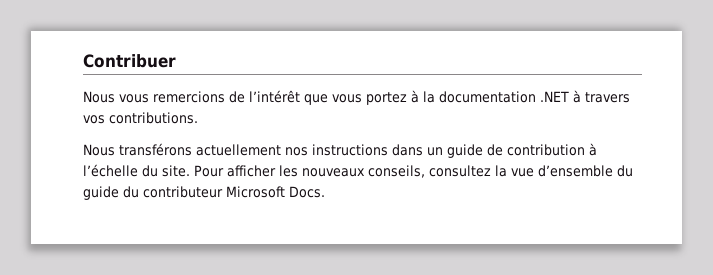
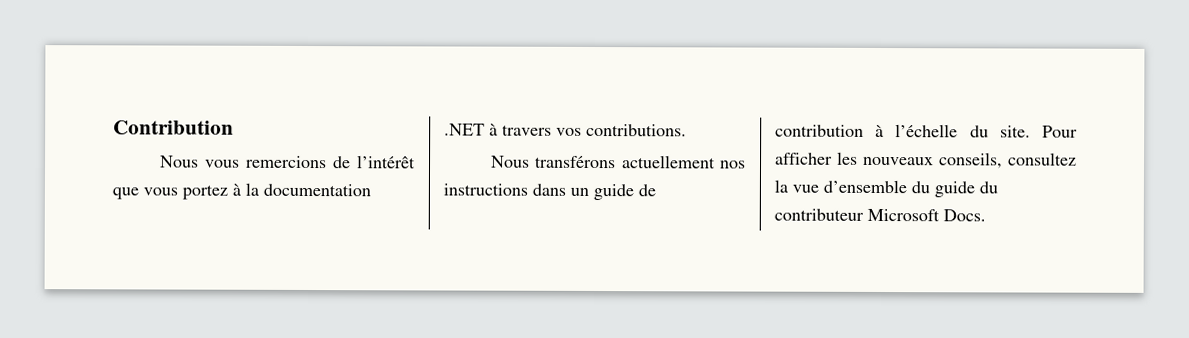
- Contribuer
+ Contribution

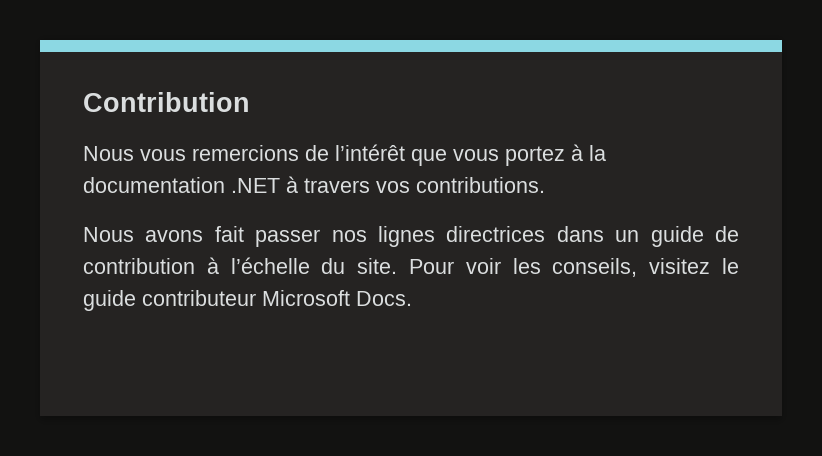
- Nous transférons actuellement nos instructions dans un guide de contribution à l’échelle du site.
+ Nous avons fait passer nos lignes directrices dans un guide de contribution à l’échelle du site.
- Pour afficher les nouveaux conseils, consultez la vue d’ensemble du guide du contributeur Microsoft Docs.
+ Pour voir les conseils, visitez le guide contributeur Microsoft Docs.

